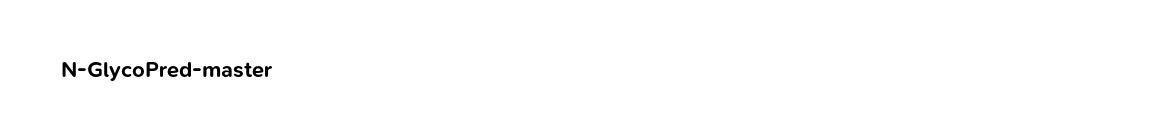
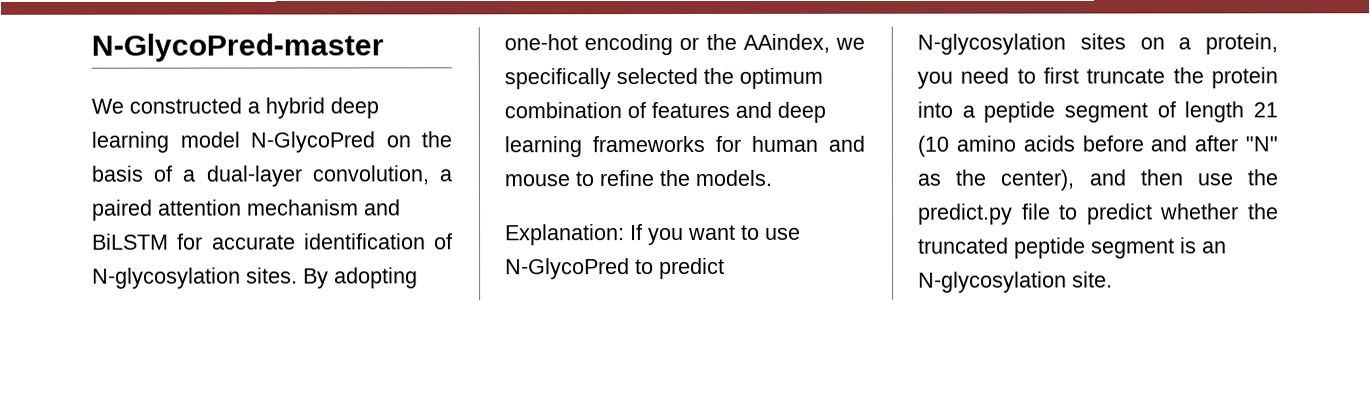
+ We constructed a hybrid deep learning model N-GlycoPred on the basis of a dual-layer convolution, a paired attention mechanism and BiLSTM for accurate identification of N-glycosylation sites. By adopting one-hot encoding or the AAindex, we specifically selected the optimum combination of features and deep learning frameworks for human and mouse to refine the models.
+ Explanation: If you want to use N-GlycoPred to predict N-glycosylation sites on a protein, you need to first truncate the protein into a peptide segment of length 21 (10 amino acids before and after "N" as the center), and then use the predict.py file to predict whether the truncated peptide segment is an N-glycosylation site.

